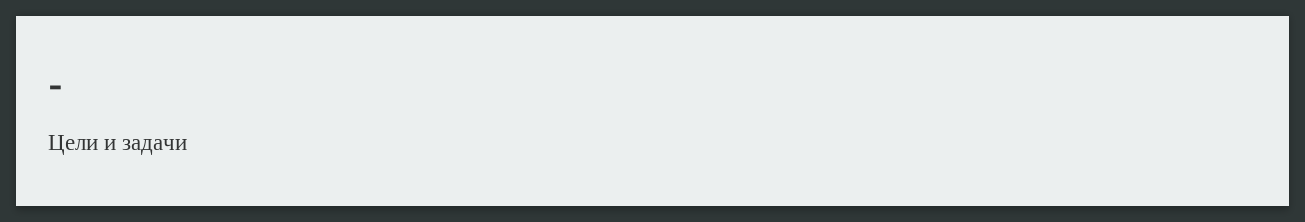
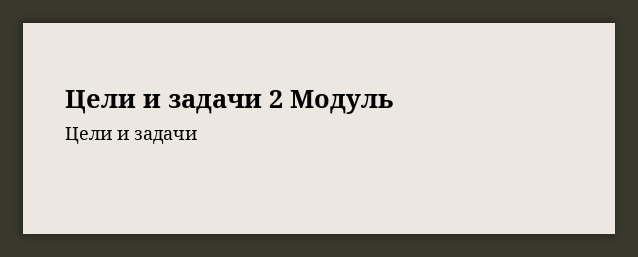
- -
+ Цели и задачи 2 Модуль

